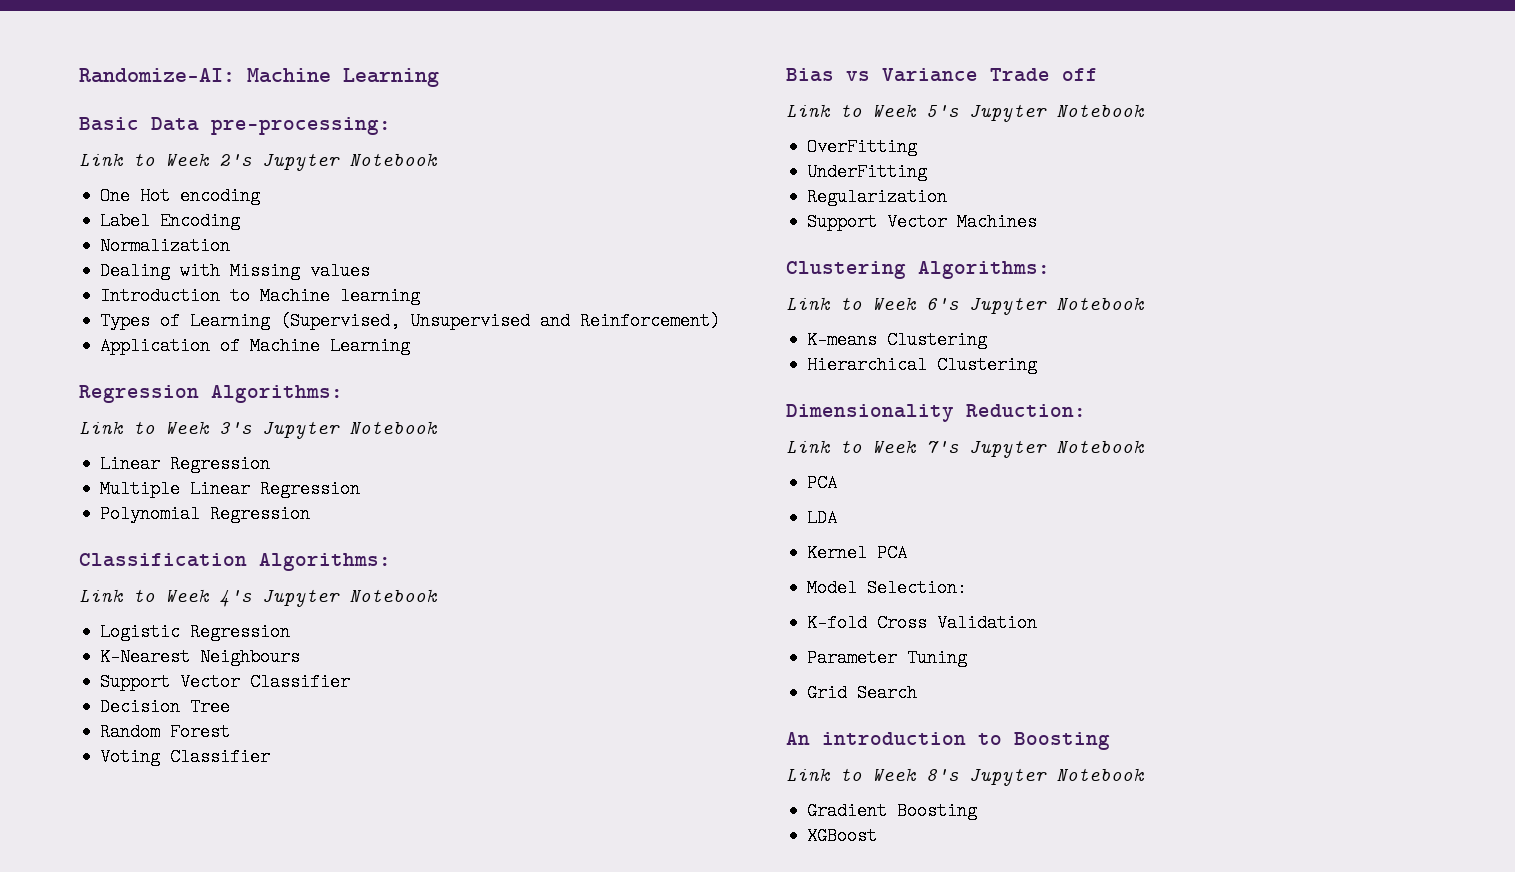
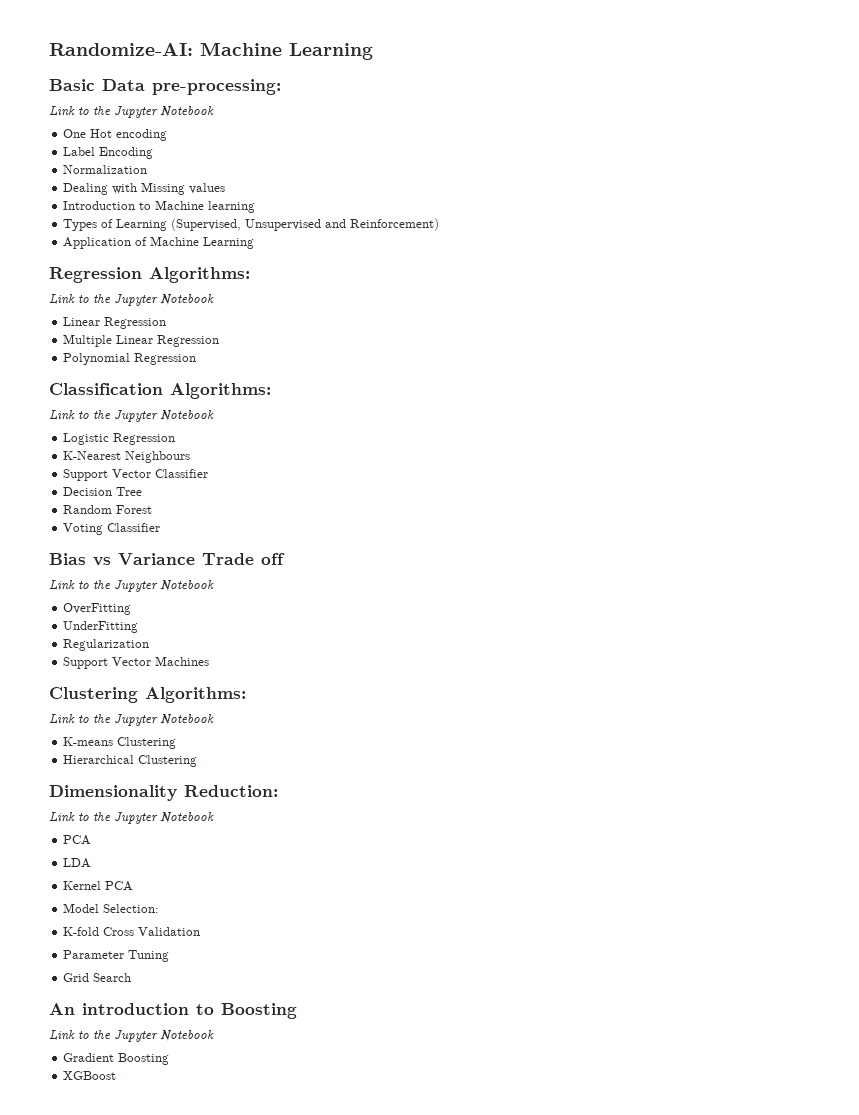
  Basic Data pre-processing:
- Link to Week 2's Jupyter Notebook
+ Link to the Jupyter Notebook
  Regression Algorithms:
- Link to Week 3's Jupyter Notebook
+ Link to the Jupyter Notebook
  Classification Algorithms:
- Link to Week 4's Jupyter Notebook
+ Link to the Jupyter Notebook
  Bias vs Variance Trade off
- Link to Week 5's Jupyter Notebook
+ Link to the Jupyter Notebook
  Clustering Algorithms:
- Link to Week 6's Jupyter Notebook
+ Link to the Jupyter Notebook
  Dimensionality Reduction:
- Link to Week 7's Jupyter Notebook
+ Link to the Jupyter Notebook
  An introduction to Boosting
- Link to Week 8's Jupyter Notebook
+ Link to the Jupyter Notebook

